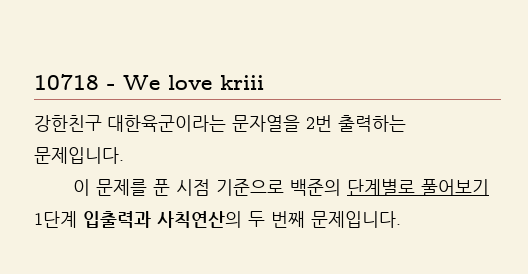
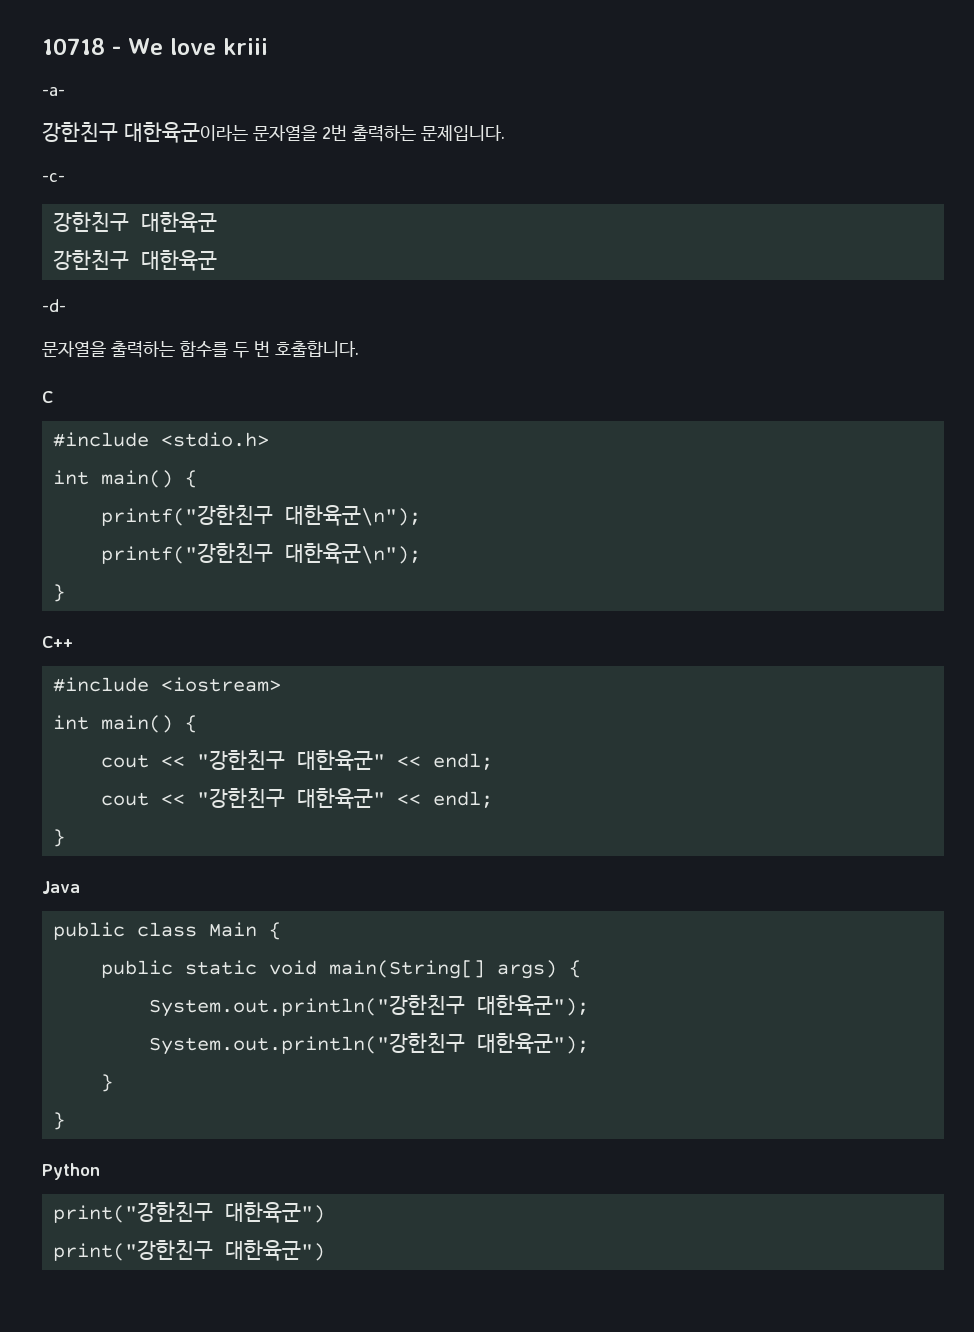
+ -a-
- 이 문제를 푼 시점 기준으로 백준의 단계별로 풀어보기 1단계 입출력과 사칙연산의 두 번째 문제입니다.
+ -c-
+ 강한친구 대한육군
+ 강한친구 대한육군
+ -d-
+ 문자열을 출력하는 함수를 두 번 호출합니다.
+ C
+ #include <stdio.h>
+ int main() {
+ printf("강한친구 대한육군\n");
+ printf("강한친구 대한육군\n");
+ }
+ C++
+ #include <iostream>
+ int main() {
+ cout << "강한친구 대한육군" << endl;
+ cout << "강한친구 대한육군" << endl;
+ }
+ Java
+ public class Main {
+ public static void main(String[] args) {
+ System.out.println("강한친구 대한육군");
+ System.out.println("강한친구 대한육군");
+ }
+ }
+ Python
+ print("강한친구 대한육군")
+ print("강한친구 대한육군")

